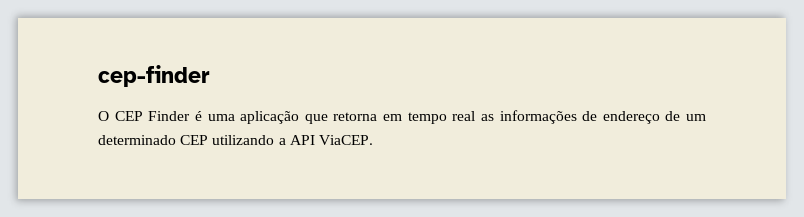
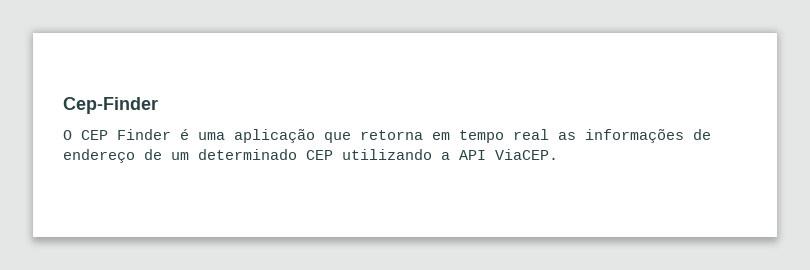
- cep-finder
+ Cep-Finder

